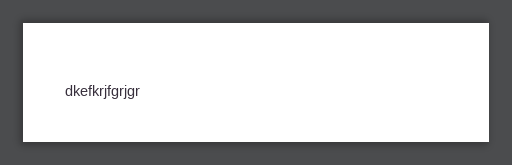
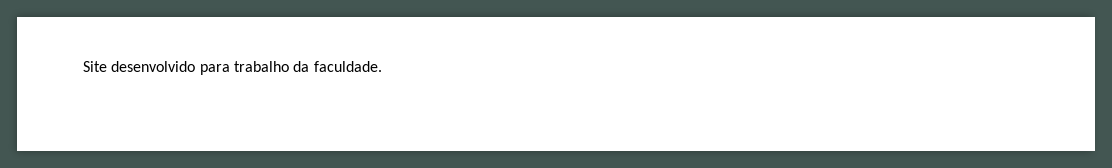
- dkefkrjfgrjgr
+ Site desenvolvido para trabalho da faculdade.

